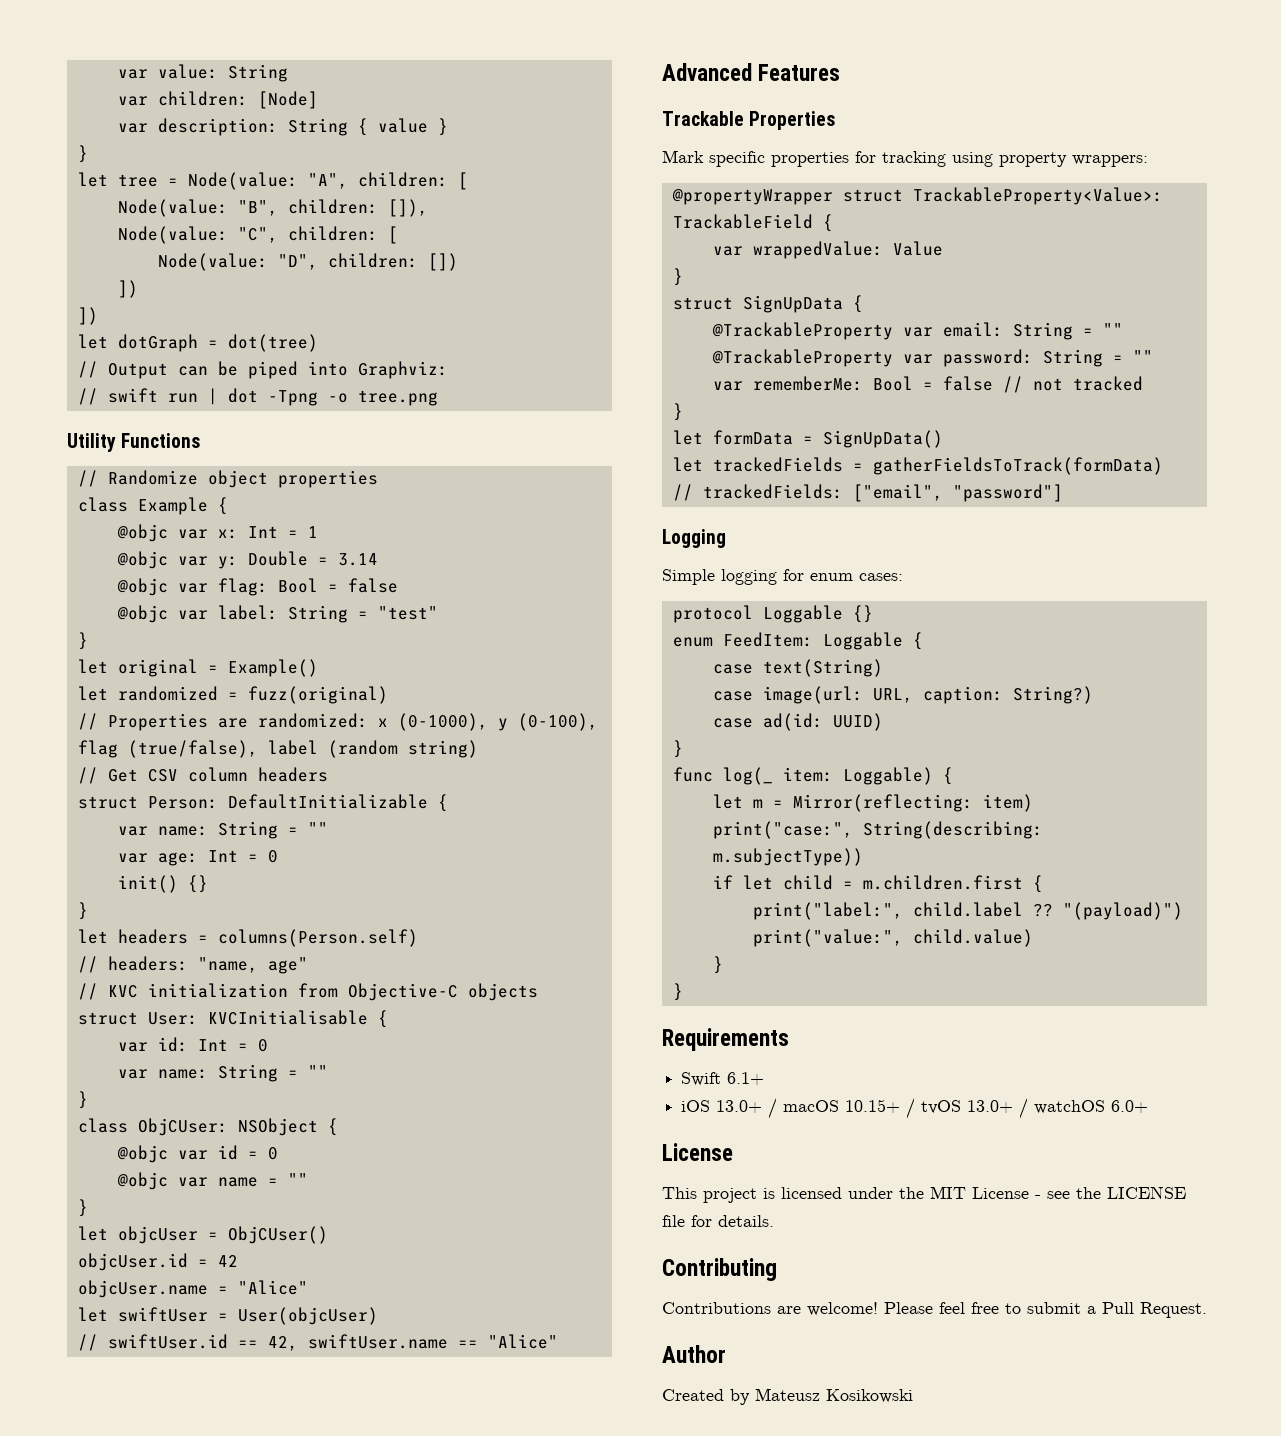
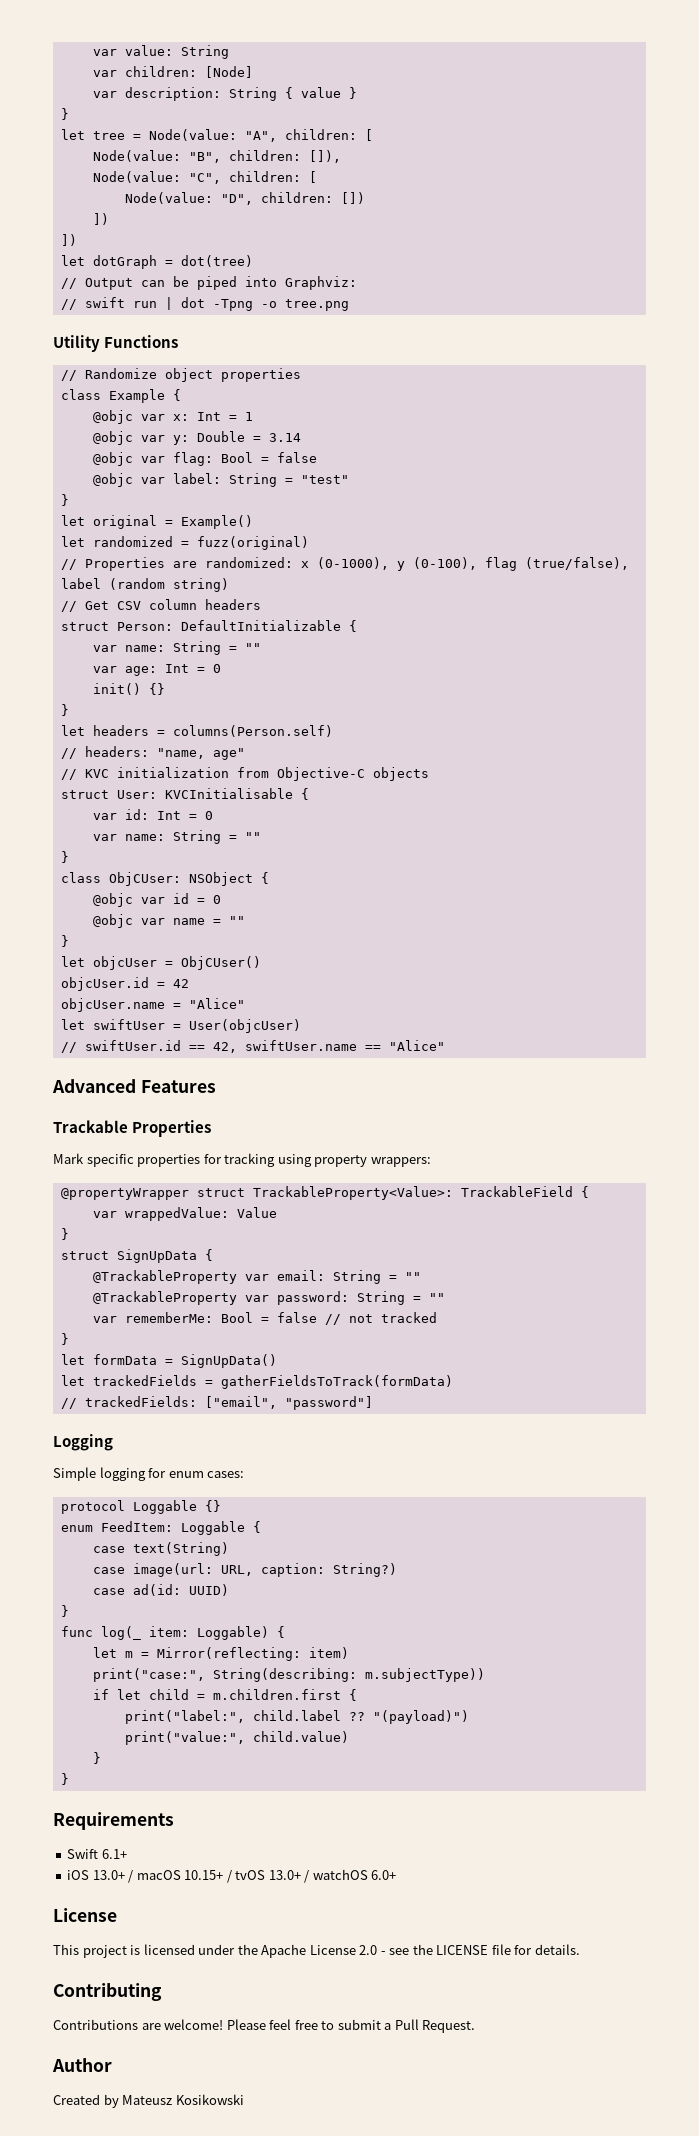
- This project is licensed under the MIT License - see the LICENSE file for details.
+ This project is licensed under the Apache License 2.0 - see the LICENSE file for details.

